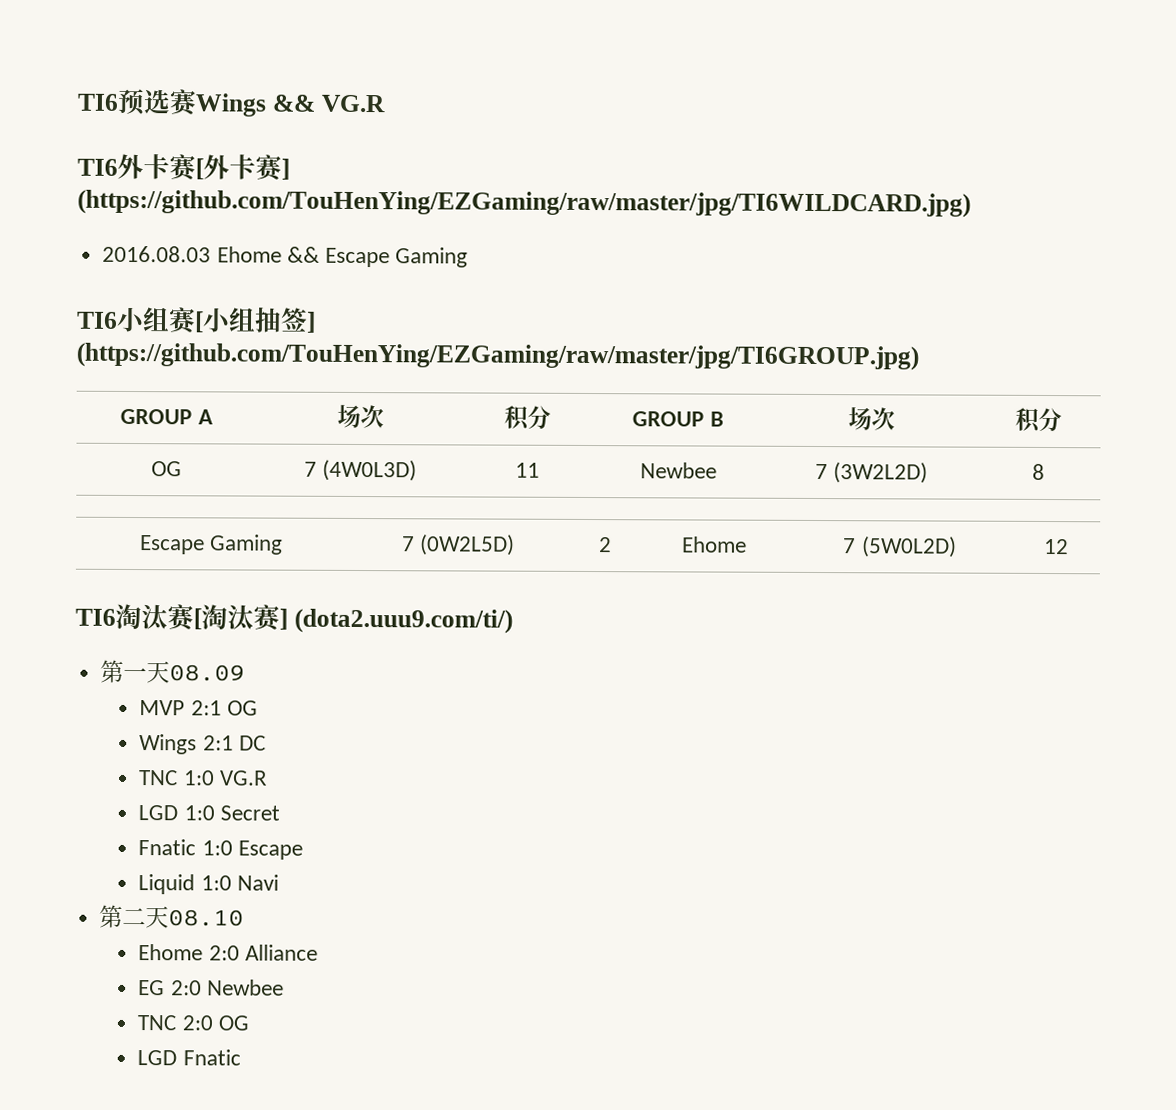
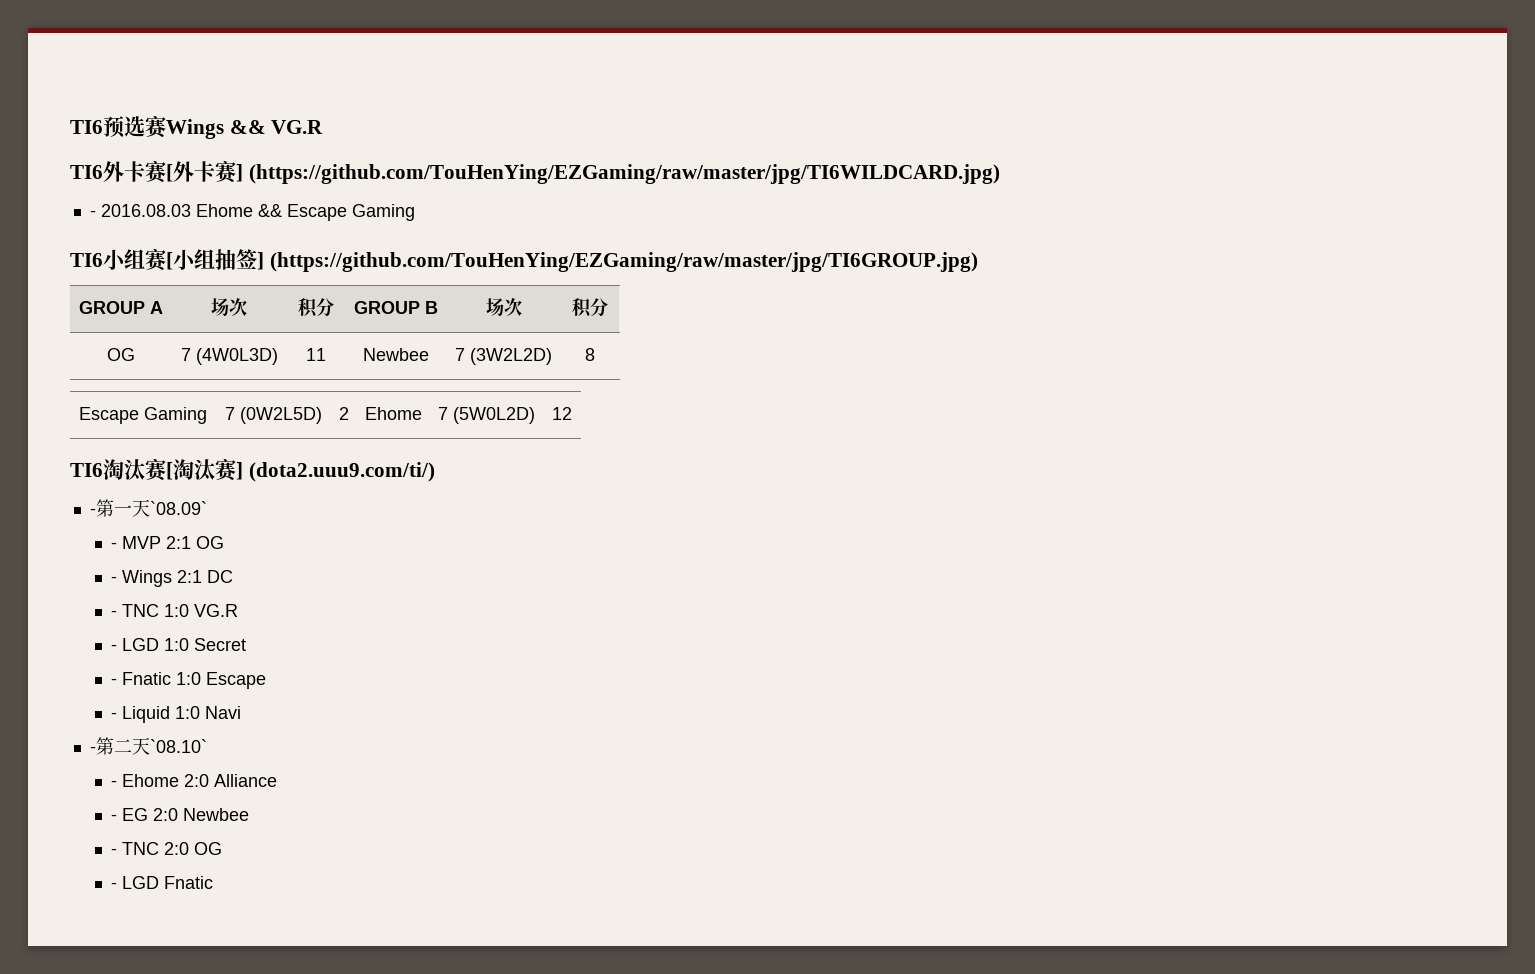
- 2016.08.03 Ehome && Escape Gaming
+ - 2016.08.03 Ehome && Escape Gaming
- 第一天08.09
- MVP 2:1 OG
+ -第一天`08.09`
+ - MVP 2:1 OG
- Wings 2:1 DC
+ - Wings 2:1 DC
- TNC 1:0 VG.R
+ - TNC 1:0 VG.R
- LGD 1:0 Secret
+ - LGD 1:0 Secret
- Fnatic 1:0 Escape
+ - Fnatic 1:0 Escape
- Liquid 1:0 Navi
+ - Liquid 1:0 Navi
- 第二天08.10
- Ehome 2:0 Alliance
+ -第二天`08.10`
+ - Ehome 2:0 Alliance
- EG 2:0 Newbee
+ - EG 2:0 Newbee
- TNC 2:0 OG
+ - TNC 2:0 OG
- LGD Fnatic
+ - LGD Fnatic

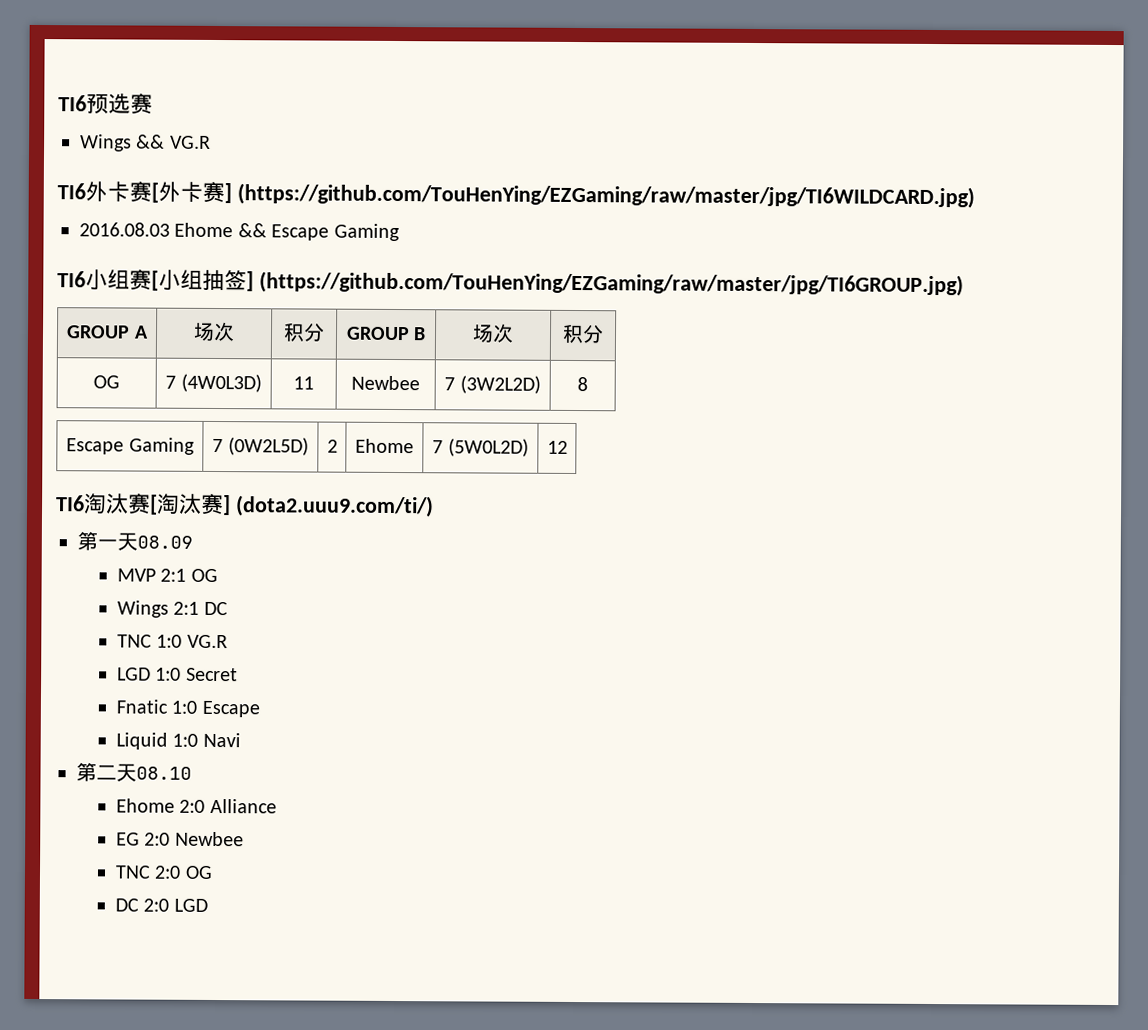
- TI6预选赛Wings && VG.R
+ TI6预选赛
+ Wings && VG.R
- - 2016.08.03 Ehome && Escape Gaming
+ 2016.08.03 Ehome && Escape Gaming
- -第一天`08.09`
- - MVP 2:1 OG
+ 第一天08.09
+ MVP 2:1 OG
- - Wings 2:1 DC
+ Wings 2:1 DC
- - TNC 1:0 VG.R
+ TNC 1:0 VG.R
- - LGD 1:0 Secret
+ LGD 1:0 Secret
- - Fnatic 1:0 Escape
+ Fnatic 1:0 Escape
- - Liquid 1:0 Navi
+ Liquid 1:0 Navi
- -第二天`08.10`
- - Ehome 2:0 Alliance
+ 第二天08.10
+ Ehome 2:0 Alliance
- - EG 2:0 Newbee
+ EG 2:0 Newbee
- - TNC 2:0 OG
+ TNC 2:0 OG
- - LGD Fnatic
+ DC 2:0 LGD

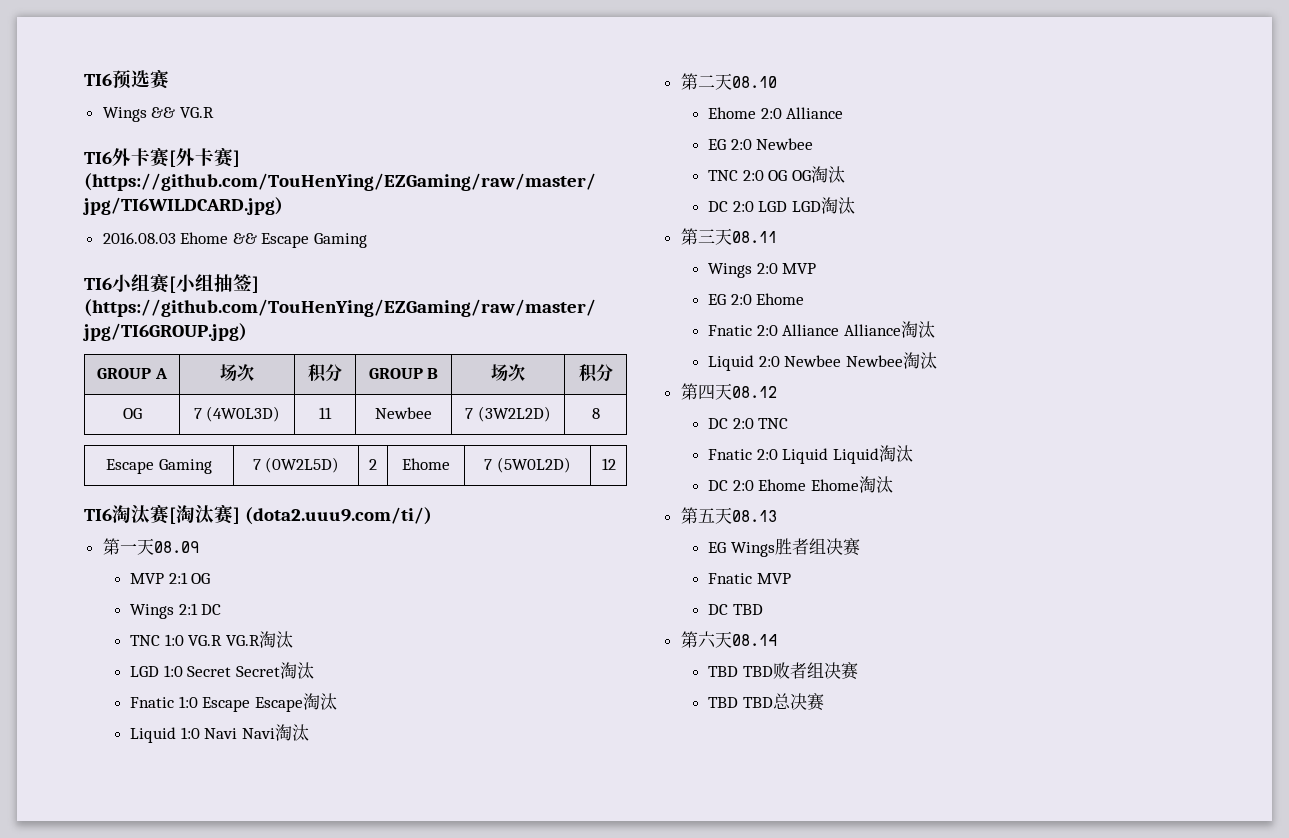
- TNC 1:0 VG.R
+ TNC 1:0 VG.R VG.R淘汰
- LGD 1:0 Secret
+ LGD 1:0 Secret Secret淘汰
- Fnatic 1:0 Escape
+ Fnatic 1:0 Escape Escape淘汰
- Liquid 1:0 Navi
+ Liquid 1:0 Navi Navi淘汰
- TNC 2:0 OG
+ TNC 2:0 OG OG淘汰
- DC 2:0 LGD
+ DC 2:0 LGD LGD淘汰
+ 第三天08.11
+ Wings 2:0 MVP
+ EG 2:0 Ehome
+ Fnatic 2:0 Alliance Alliance淘汰
+ Liquid 2:0 Newbee Newbee淘汰
+ 第四天08.12
+ DC 2:0 TNC
+ Fnatic 2:0 Liquid Liquid淘汰
+ DC 2:0 Ehome Ehome淘汰
+ 第五天08.13
+ EG Wings胜者组决赛
+ Fnatic MVP
+ DC TBD
+ 第六天08.14
+ TBD TBD败者组决赛
+ TBD TBD总决赛

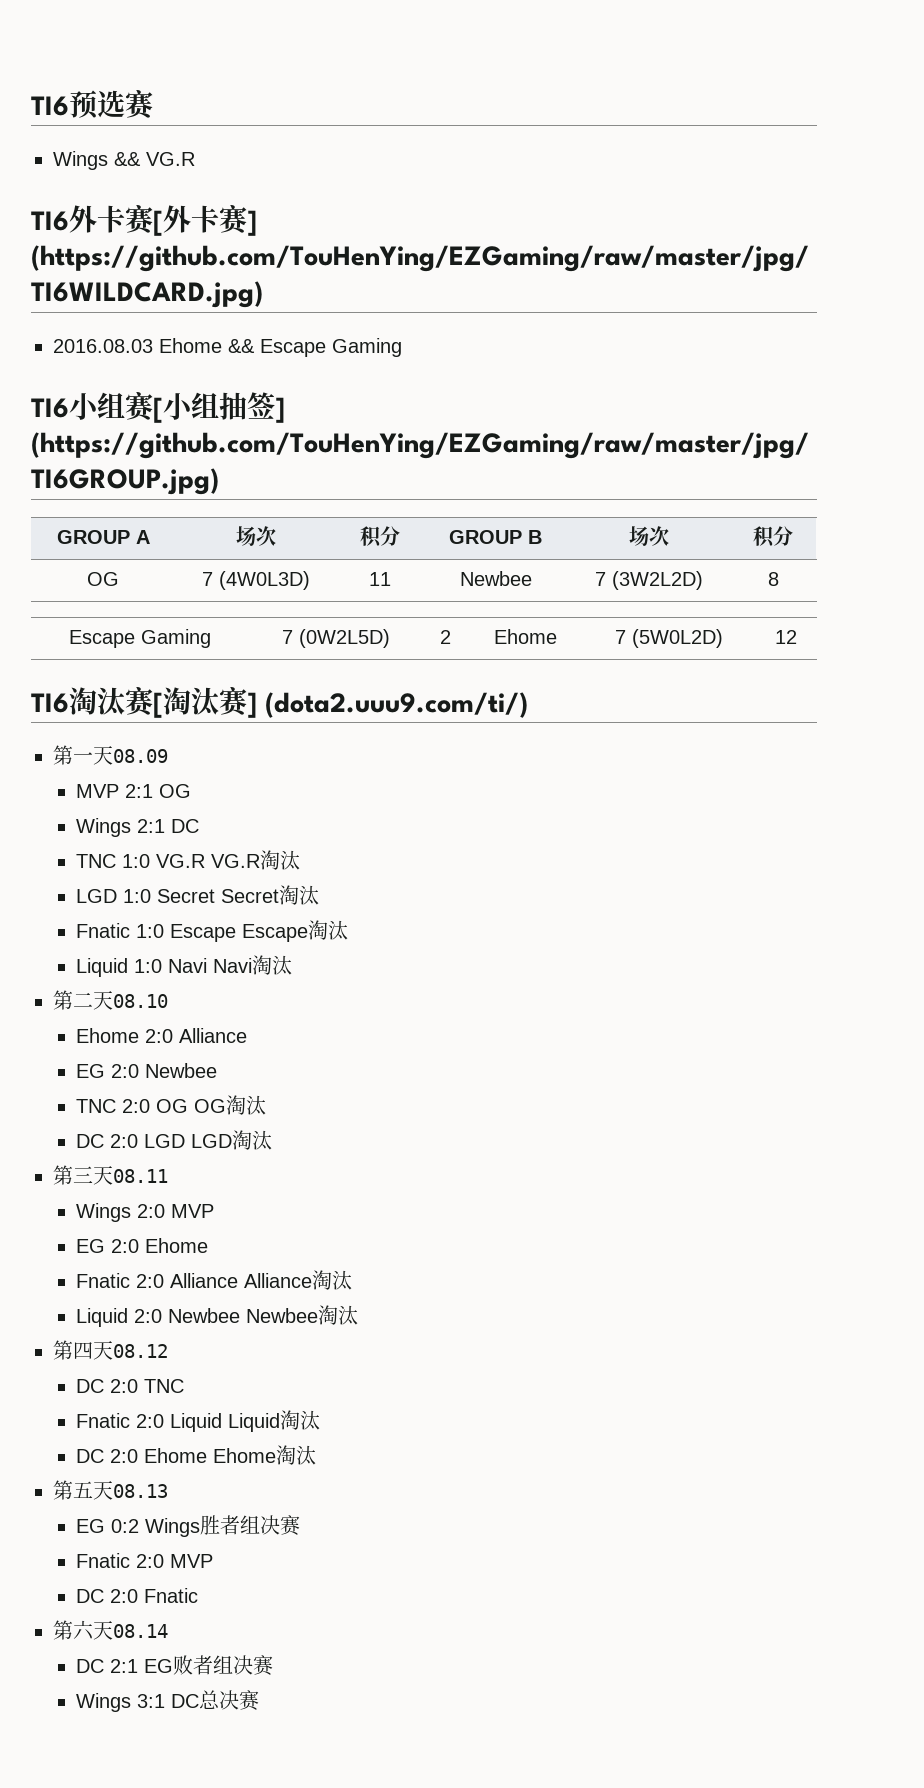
- EG Wings胜者组决赛
+ EG 0:2 Wings胜者组决赛
- Fnatic MVP
+ Fnatic 2:0 MVP
- DC TBD
+ DC 2:0 Fnatic
- TBD TBD败者组决赛
+ DC 2:1 EG败者组决赛
- TBD TBD总决赛
+ Wings 3:1 DC总决赛

